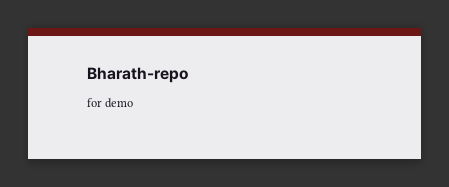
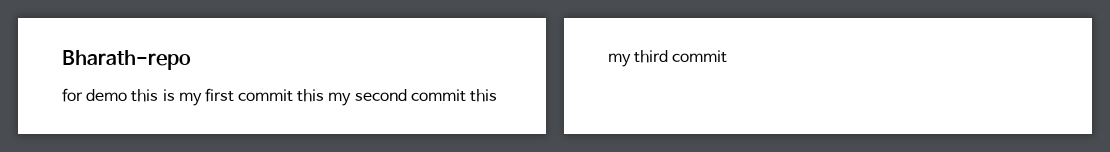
- for demo
+ for demo this is my first commit this my second commit this my third commit

